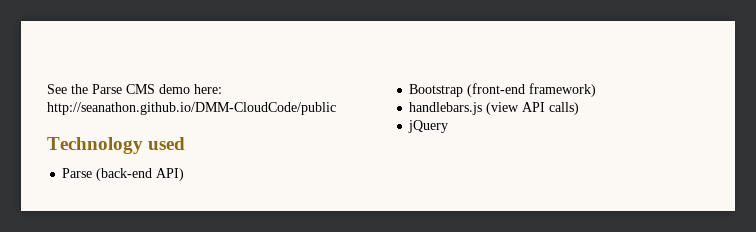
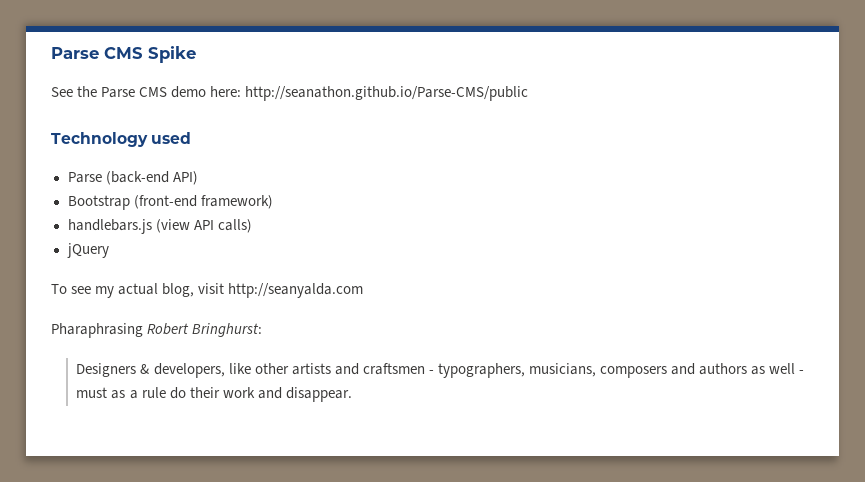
+ Parse CMS Spike
- See the Parse CMS demo here: http://seanathon.github.io/DMM-CloudCode/public
+ See the Parse CMS demo here: http://seanathon.github.io/Parse-CMS/public
+ To see my actual blog, visit http://seanyalda.com
+ Pharaphrasing Robert Bringhurst:
+ Designers & developers, like other artists and craftsmen - typographers, musicians, composers and authors as well - must as a rule do their work and disappear.

